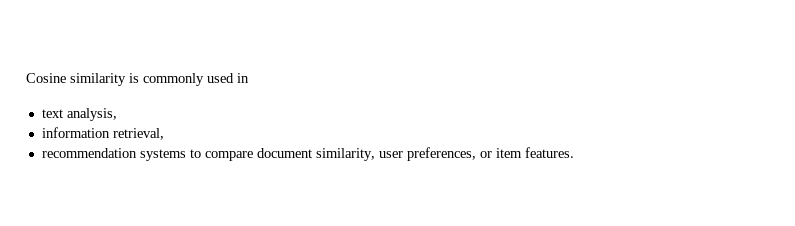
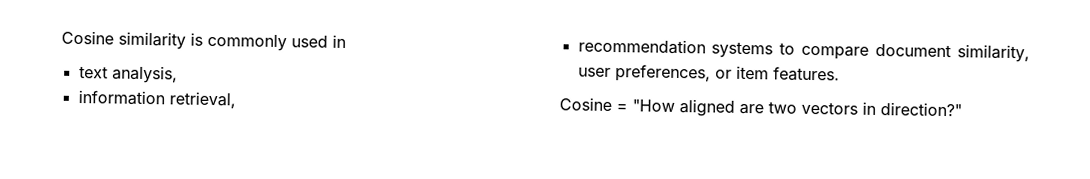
+ Cosine = "How aligned are two vectors in direction?"

